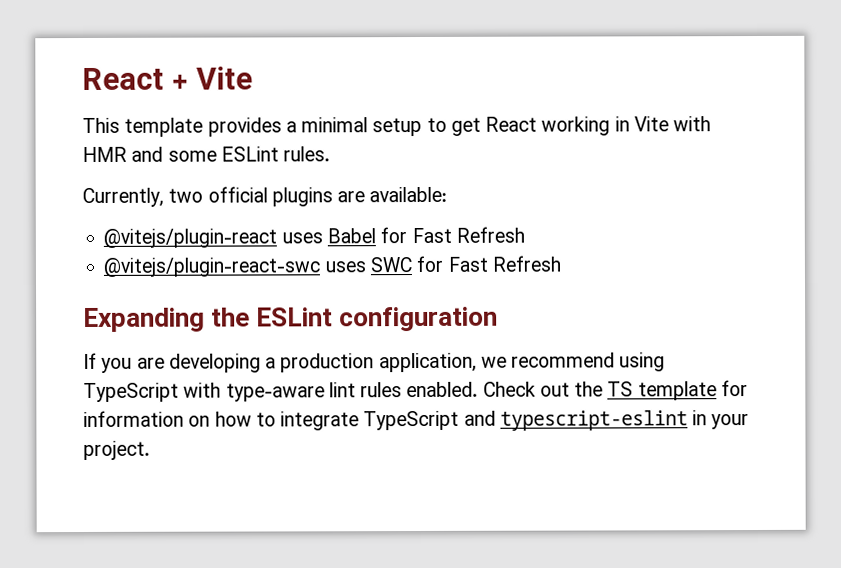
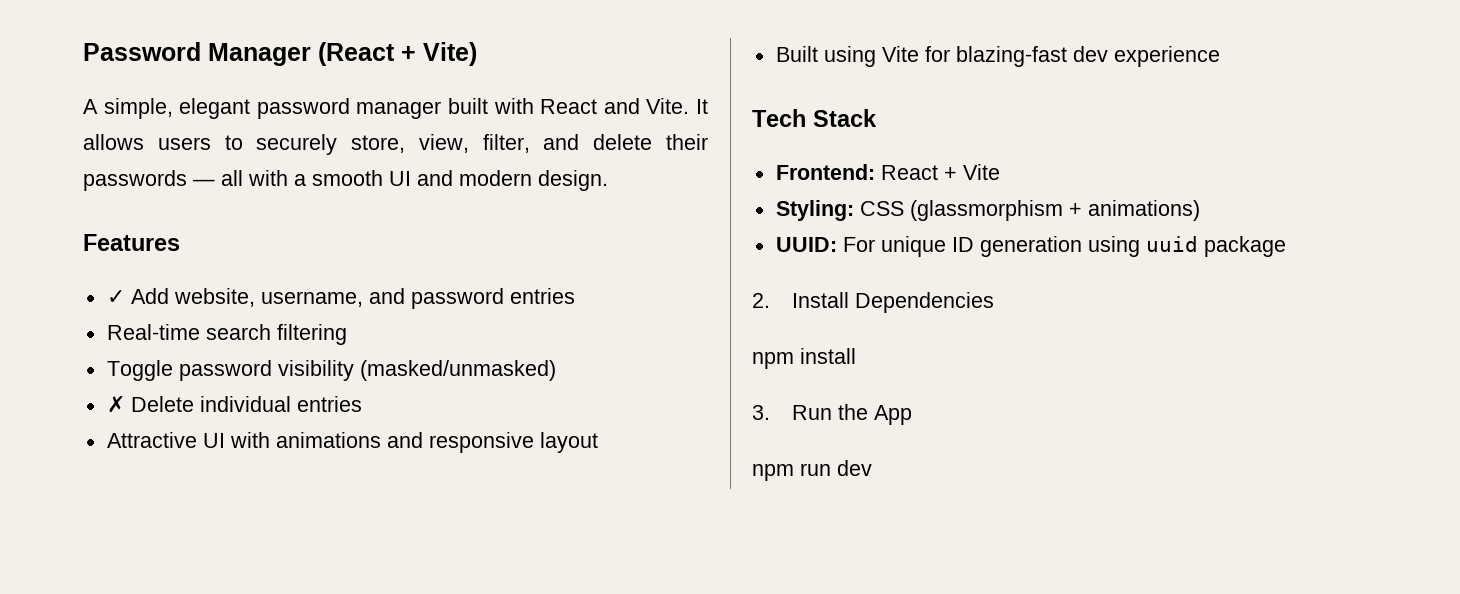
- React + Vite
- This template provides a minimal setup to get React working in Vite with HMR and some ESLint rules.
- Currently, two official plugins are available:
- @vitejs/plugin-react uses Babel for Fast Refresh
- @vitejs/plugin-react-swc uses SWC for Fast Refresh
- Expanding the ESLint configuration
- If you are developing a production application, we recommend using TypeScript with type-aware lint rules enabled. Check out the TS template for information on how to integrate TypeScript and typescript-eslint in your project.
+ Password Manager (React + Vite)
+ A simple, elegant password manager built with React and Vite. It allows users to securely store, view, filter, and delete their passwords — all with a smooth UI and modern design.
+ Features
+ ✓ Add website, username, and password entries
+ Real-time search filtering
+ Toggle password visibility (masked/unmasked)
+ ✗ Delete individual entries
+ Attractive UI with animations and responsive layout
+ Built using Vite for blazing-fast dev experience
+ Tech Stack
+ Frontend: React + Vite
+ Styling: CSS (glassmorphism + animations)
+ UUID: For unique ID generation using uuid package
+ 2. Install Dependencies
+ npm install
+ 3. Run the App
+ npm run dev

